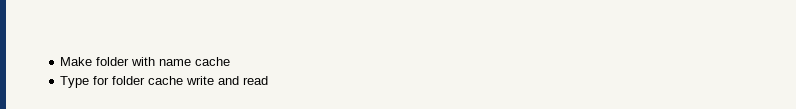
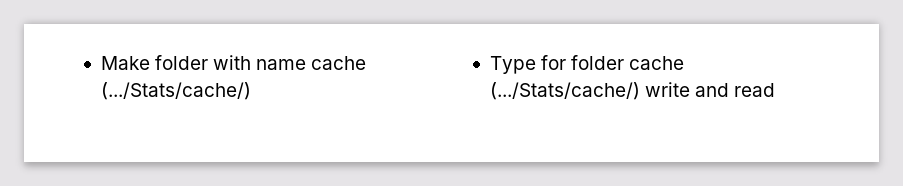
- Make folder with name cache
+ Make folder with name cache (.../Stats/cache/)
- Type for folder cache write and read
+ Type for folder cache (.../Stats/cache/) write and read

